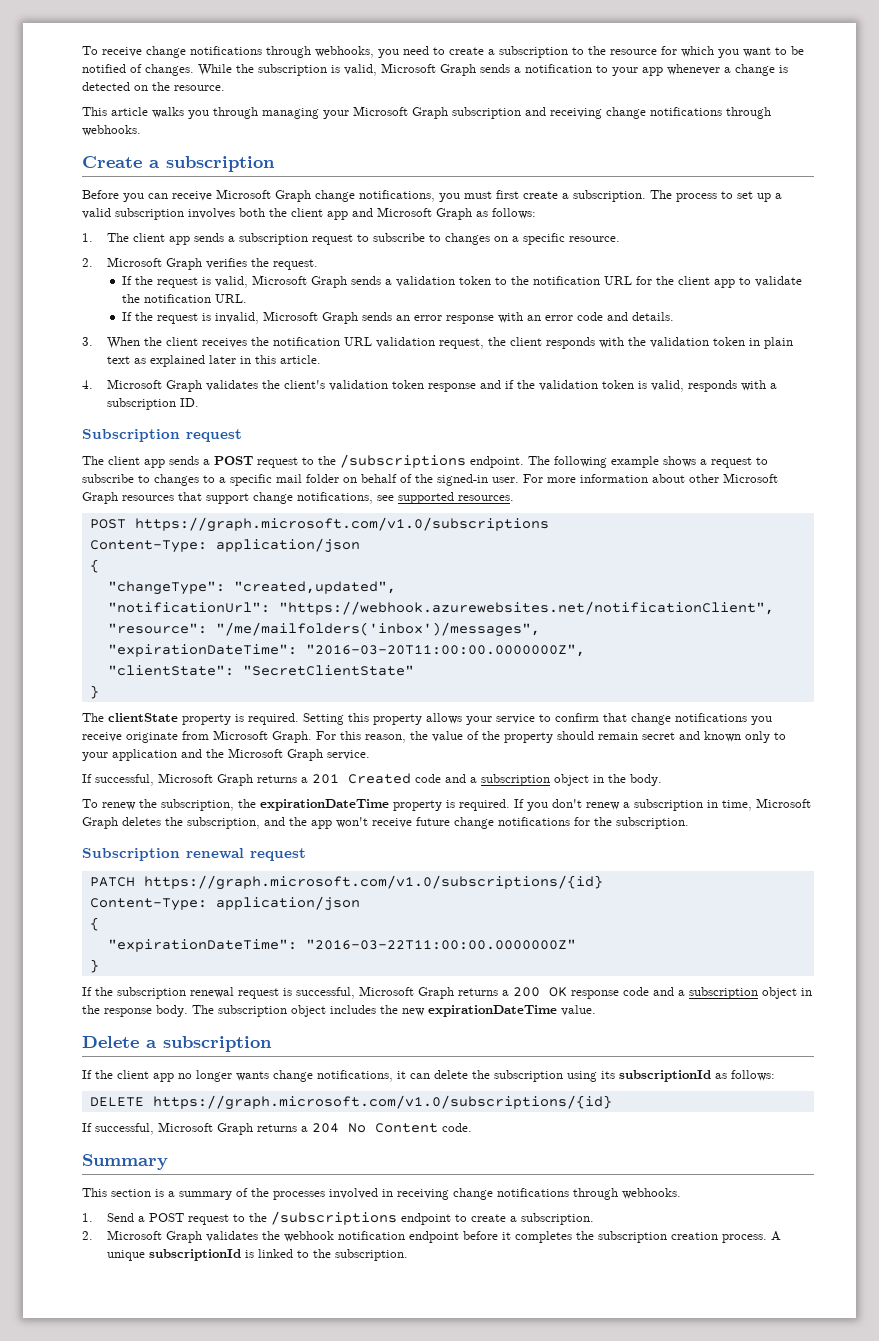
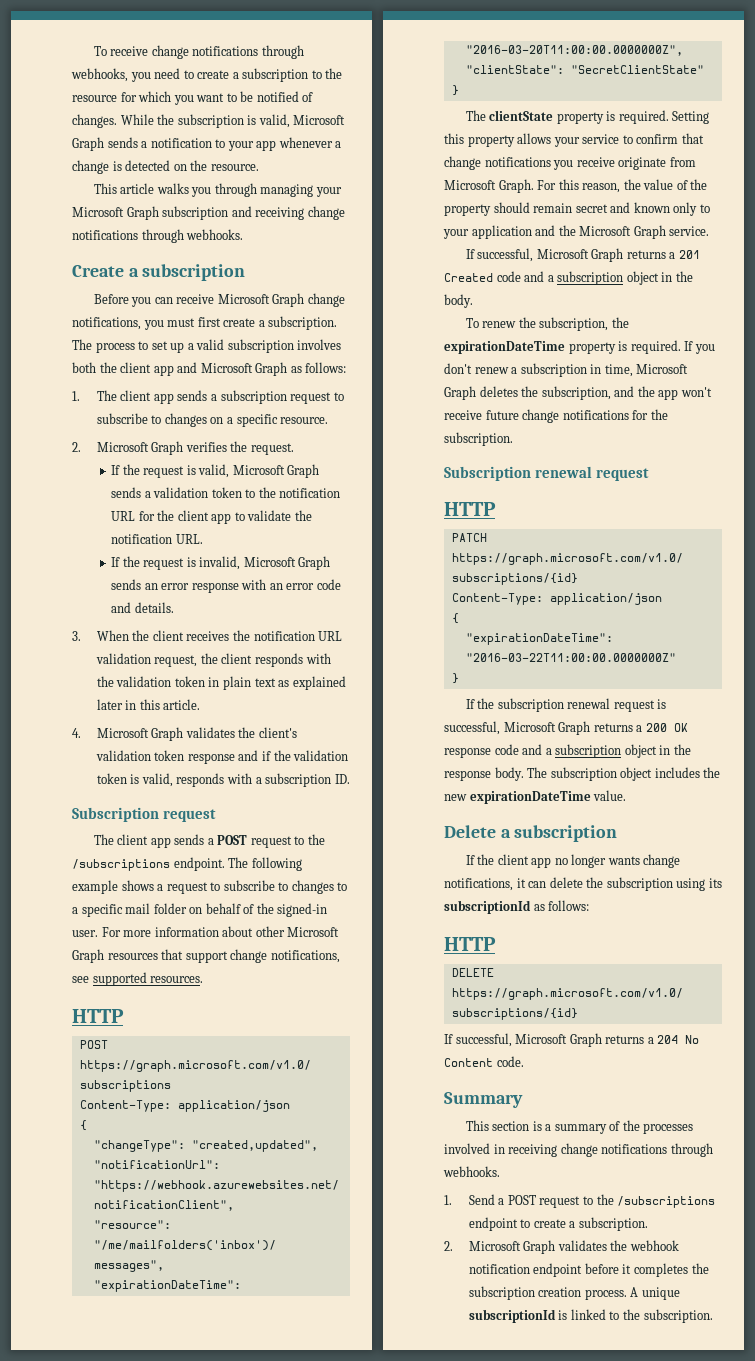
  For more information about other Microsoft Graph resources that support change notifications, see supported resources.
+ HTTP
  Subscription renewal request
+ HTTP
  If the client app no longer wants change notifications, it can delete the subscription using its subscriptionId as follows:
+ HTTP

